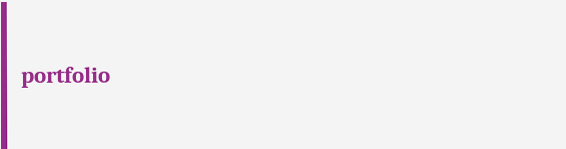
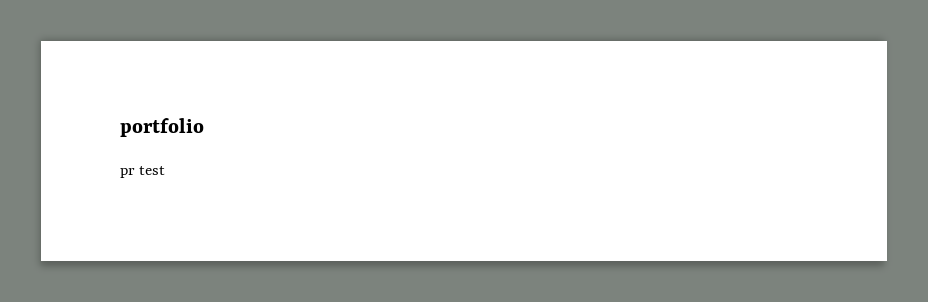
+ pr test

